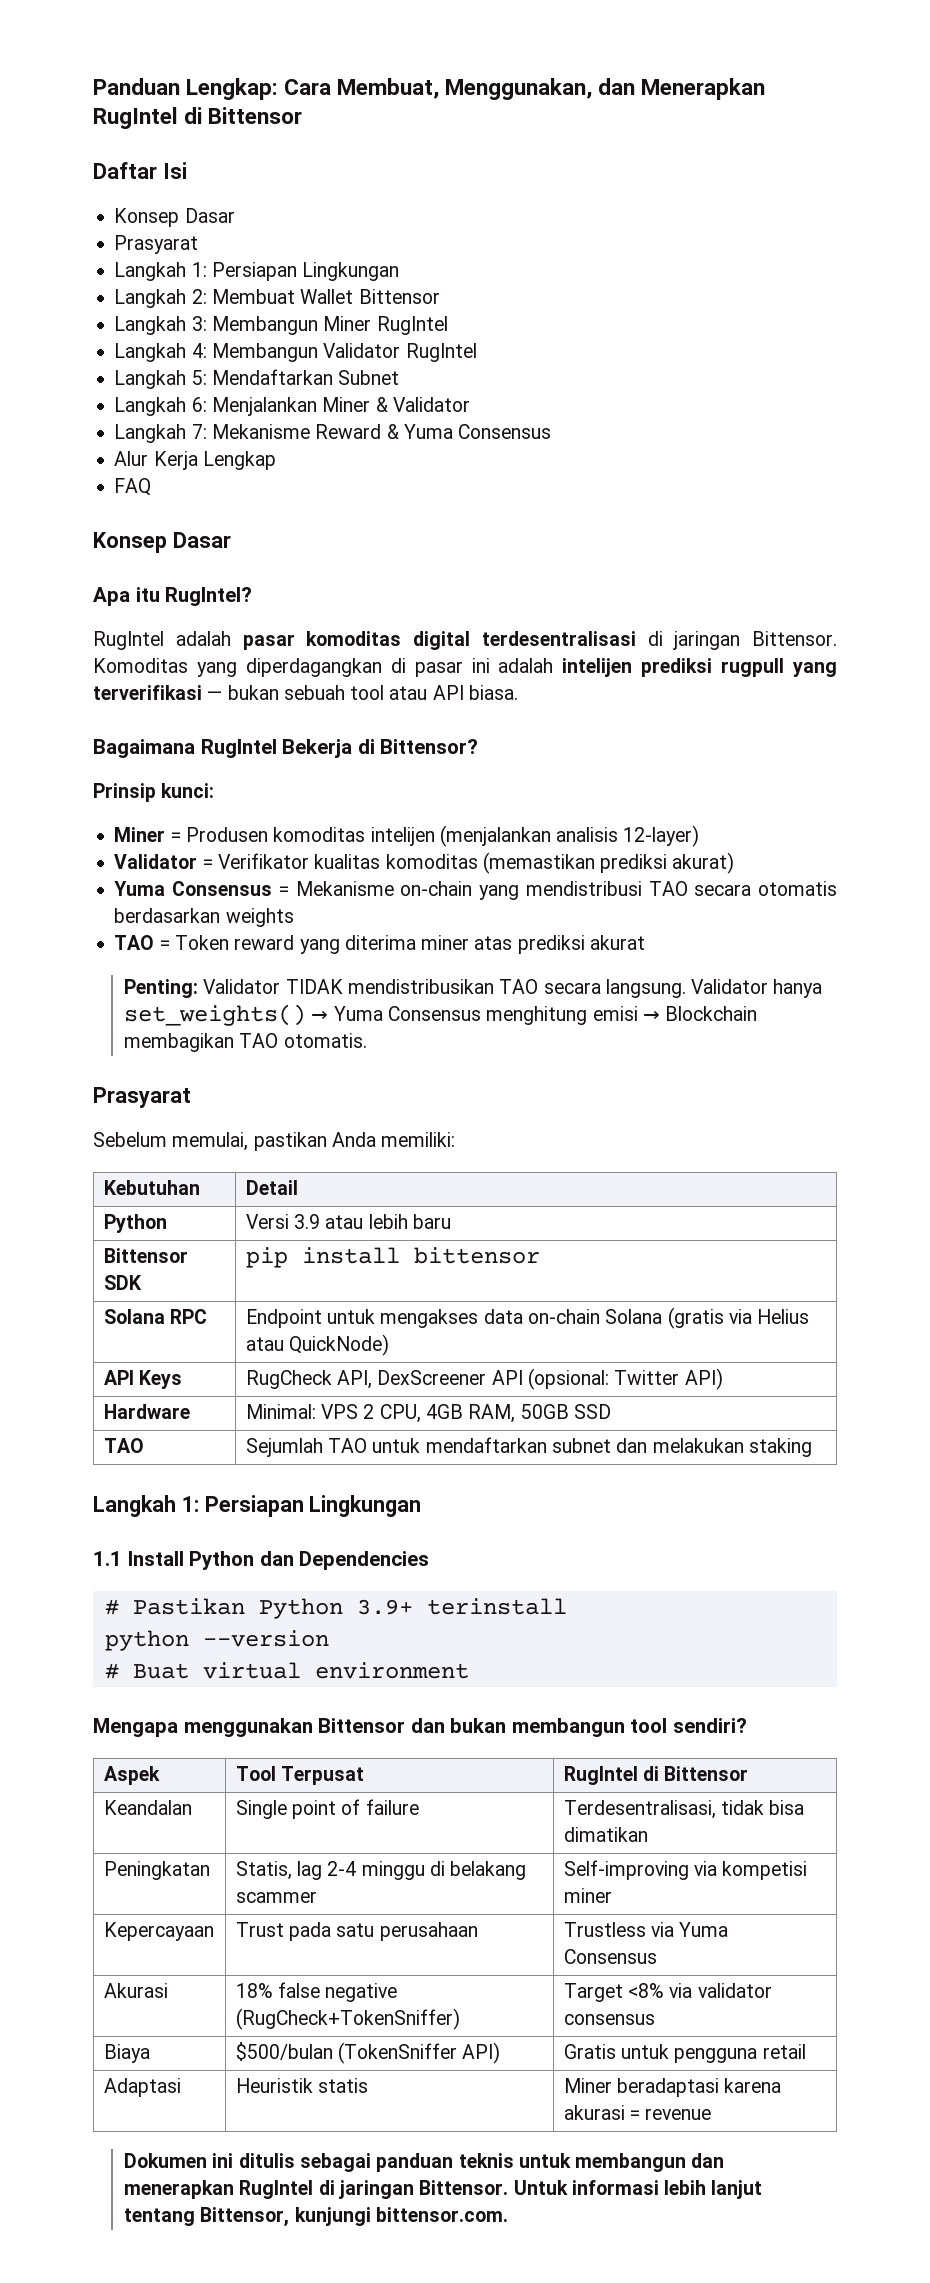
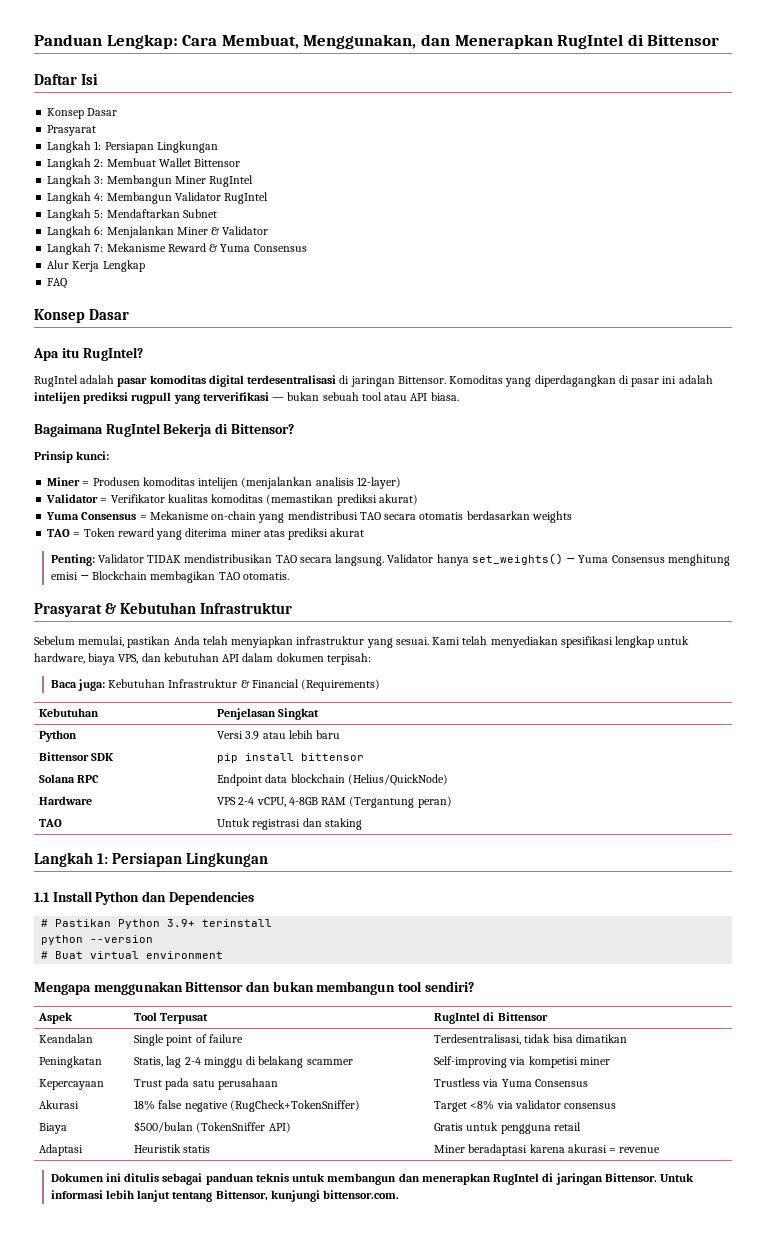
  Validator hanya set_weights() → Yuma Consensus menghitung emisi → Blockchain membagikan TAO otomatis.
- Prasyarat
+ Prasyarat & Kebutuhan Infrastruktur
- Sebelum memulai, pastikan Anda memiliki:
+ Sebelum memulai, pastikan Anda telah menyiapkan infrastruktur yang sesuai. Kami telah menyediakan spesifikasi lengkap untuk hardware, biaya VPS, dan kebutuhan API dalam dokumen terpisah:
+ Baca juga: Kebutuhan Infrastruktur & Financial (Requirements)
- Kebutuhan | Detail
+ Kebutuhan | Penjelasan Singkat
- Solana RPC | Endpoint untuk mengakses data on-chain Solana (gratis via Helius atau QuickNode)
- API Keys | RugCheck API, DexScreener API (opsional: Twitter API)
- Hardware | Minimal: VPS 2 CPU, 4GB RAM, 50GB SSD
- TAO | Sejumlah TAO untuk mendaftarkan subnet dan melakukan staking
+ Solana RPC | Endpoint data blockchain (Helius/QuickNode)
+ Hardware | VPS 2-4 vCPU, 4-8GB RAM (Tergantung peran)
+ TAO | Untuk registrasi dan staking

